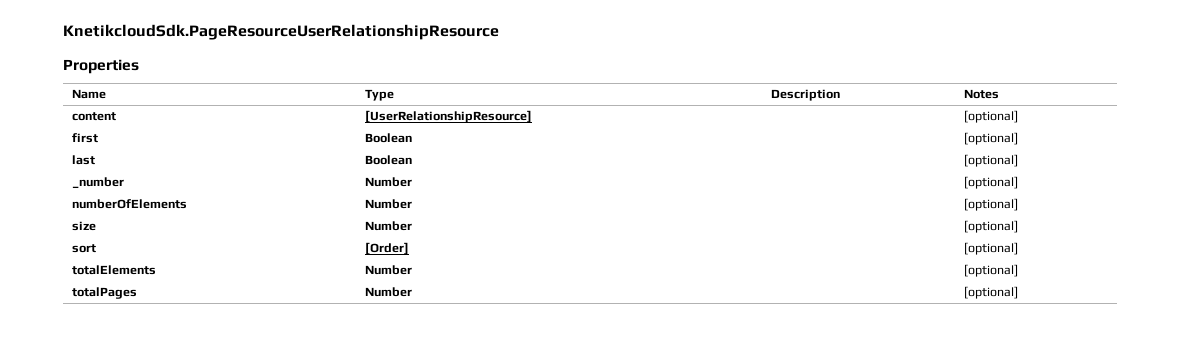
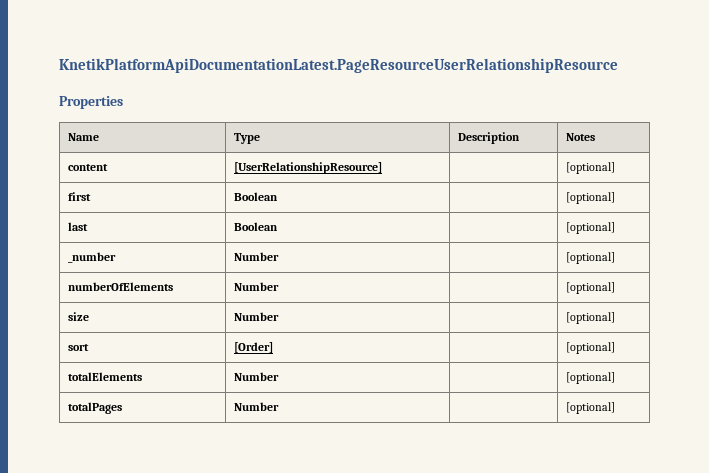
- KnetikcloudSdk.PageResourceUserRelationshipResource
+ KnetikPlatformApiDocumentationLatest.PageResourceUserRelationshipResource

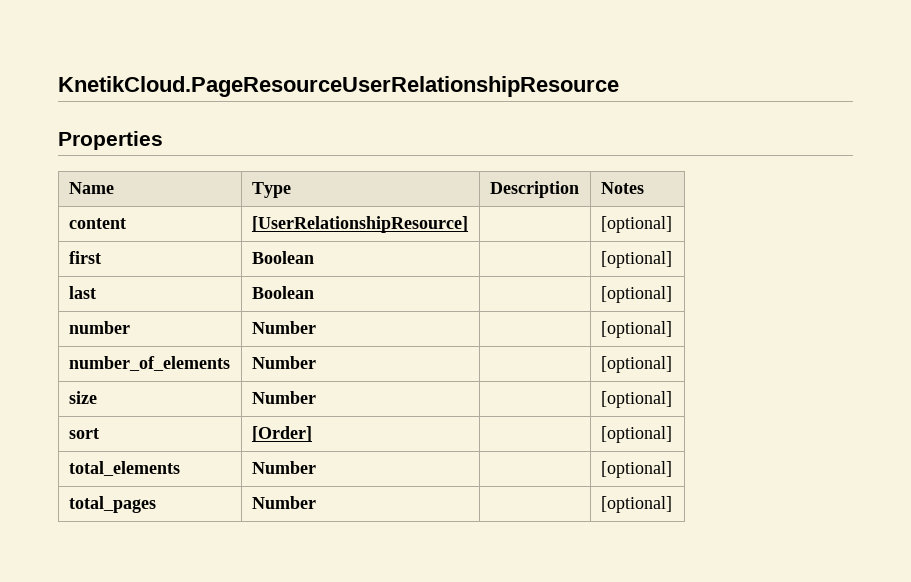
- KnetikPlatformApiDocumentationLatest.PageResourceUserRelationshipResource
+ KnetikCloud.PageResourceUserRelationshipResource
- _number | Number | | [optional]
- numberOfElements | Number | | [optional]
+ number | Number | | [optional]
+ number_of_elements | Number | | [optional]
- totalElements | Number | | [optional]
- totalPages | Number | | [optional]
+ total_elements | Number | | [optional]
+ total_pages | Number | | [optional]

